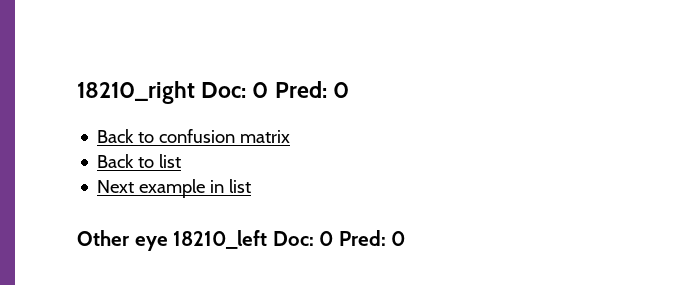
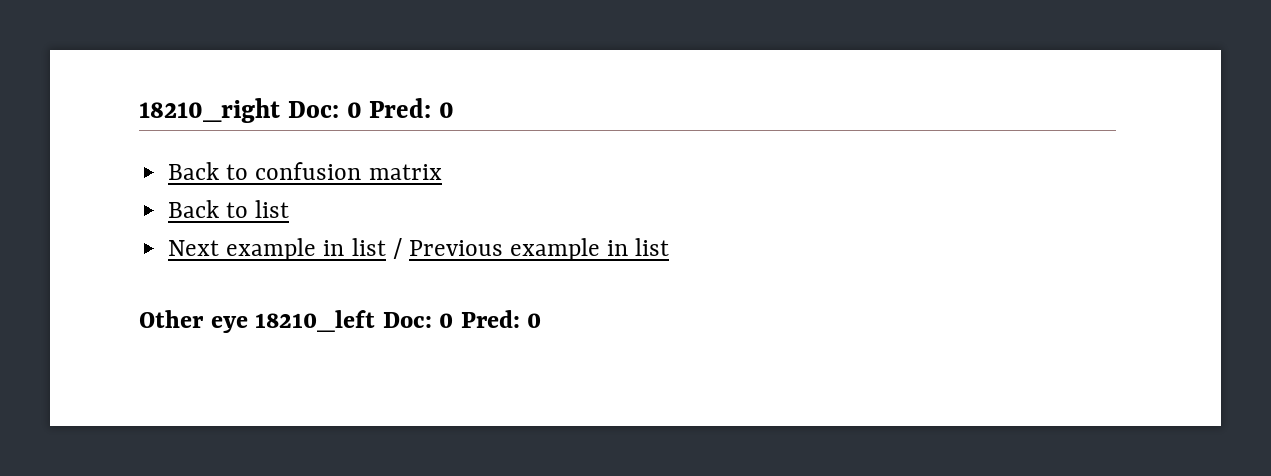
- Next example in list
+ Next example in list / Previous example in list

